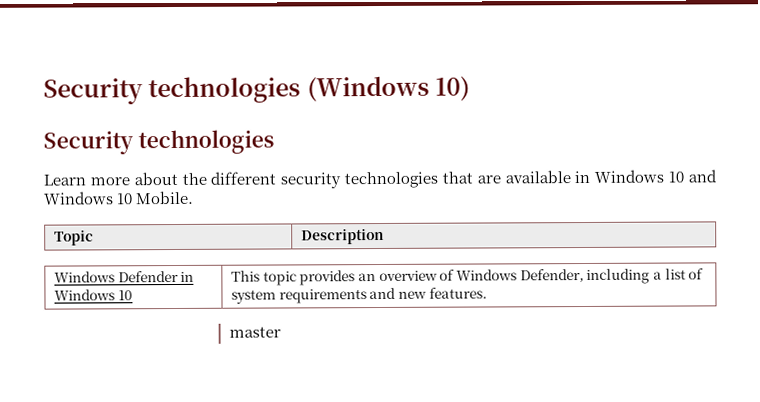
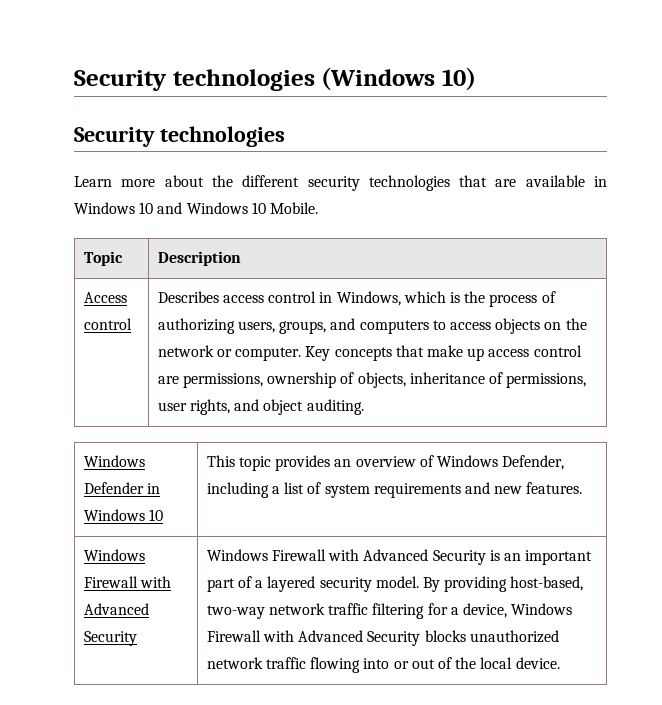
+ Access control | Describes access control in Windows, which is the process of authorizing users, groups, and computers to access objects on the network or computer. Key concepts that make up access control are permissions, ownership of objects, inheritance of permissions, user rights, and object auditing.
- master
+ Windows Firewall with Advanced Security | Windows Firewall with Advanced Security is an important part of a layered security model. By providing host-based, two-way network traffic filtering for a device, Windows Firewall with Advanced Security blocks unauthorized network traffic flowing into or out of the local device.

